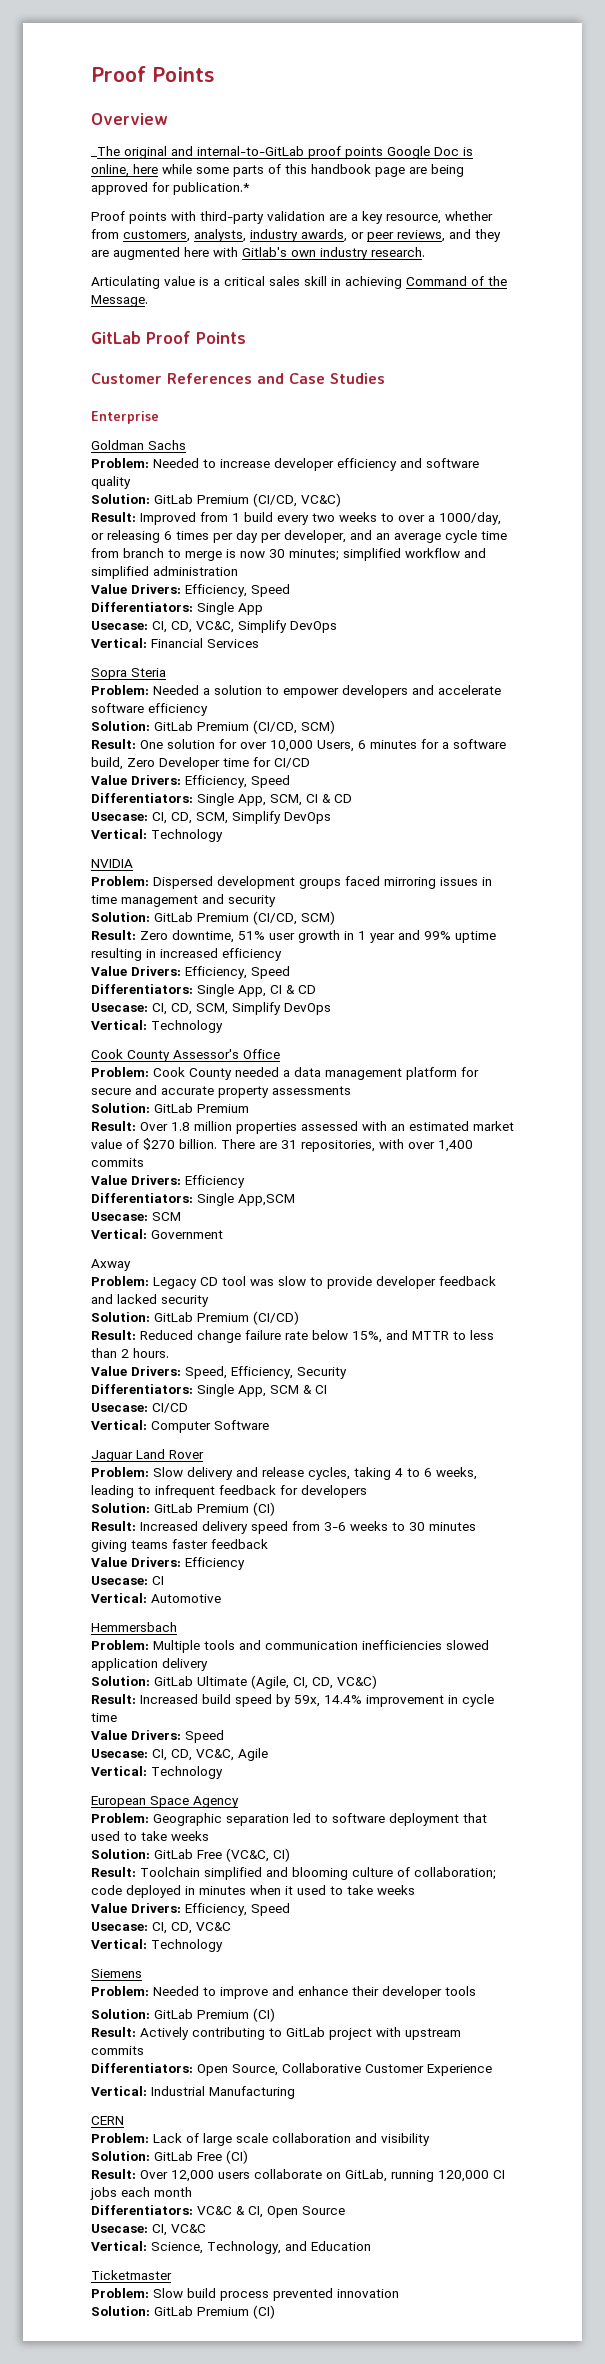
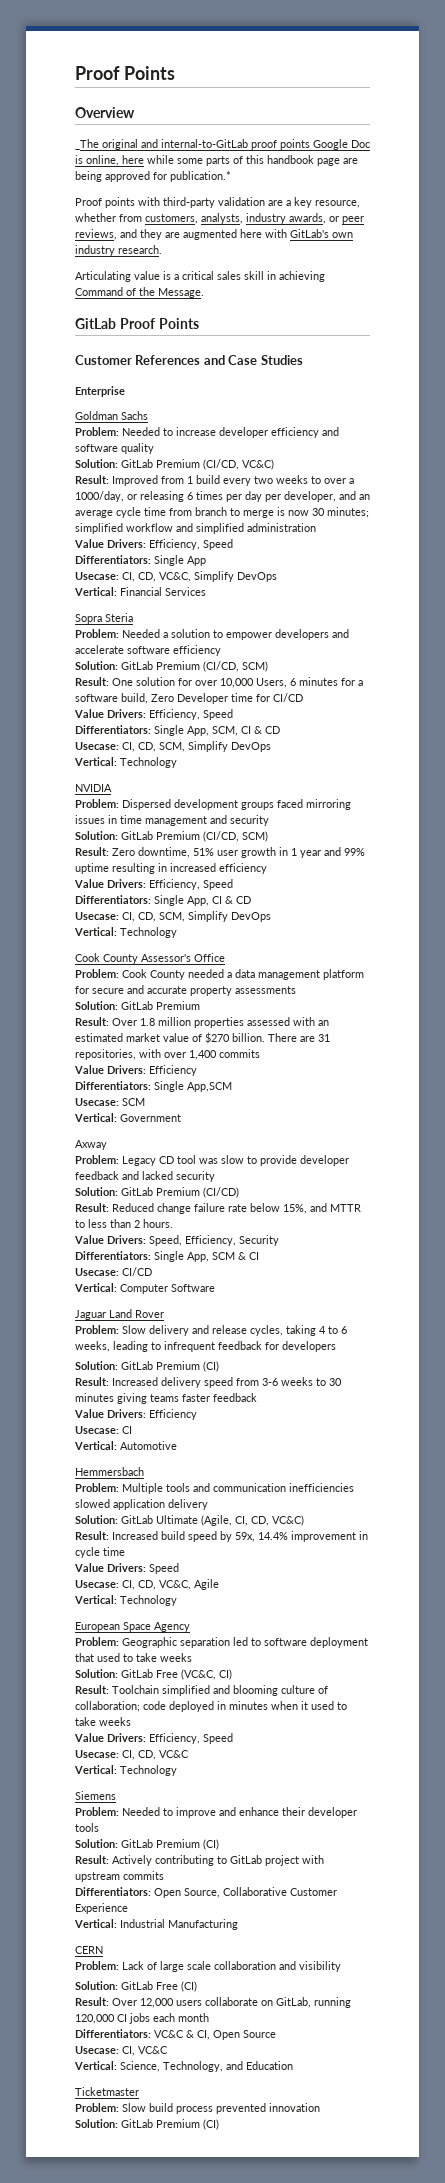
- Proof points with third-party validation are a key resource, whether from customers, analysts, industry awards, or peer reviews, and they are augmented here with Gitlab's own industry research.
+ Proof points with third-party validation are a key resource, whether from customers, analysts, industry awards, or peer reviews, and they are augmented here with GitLab's own industry research.

